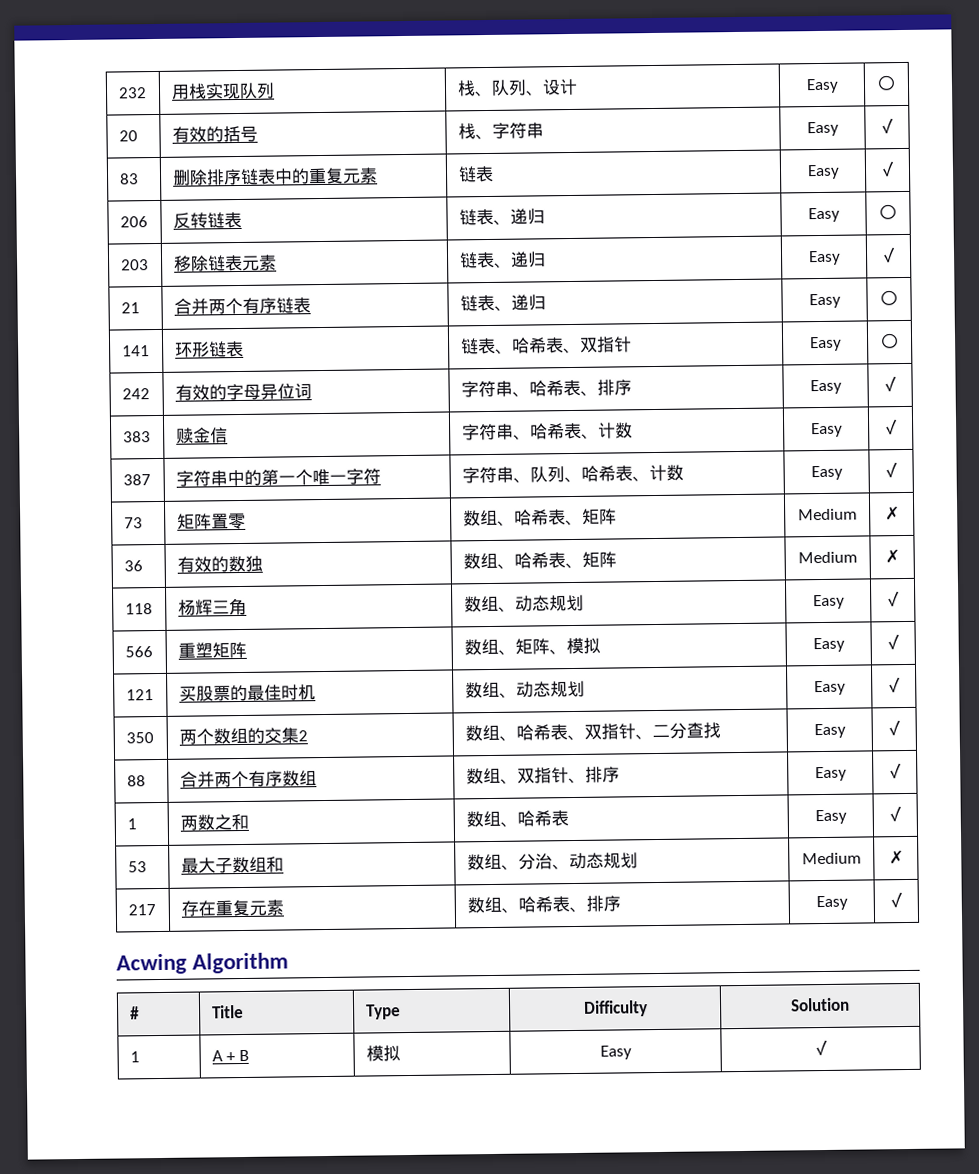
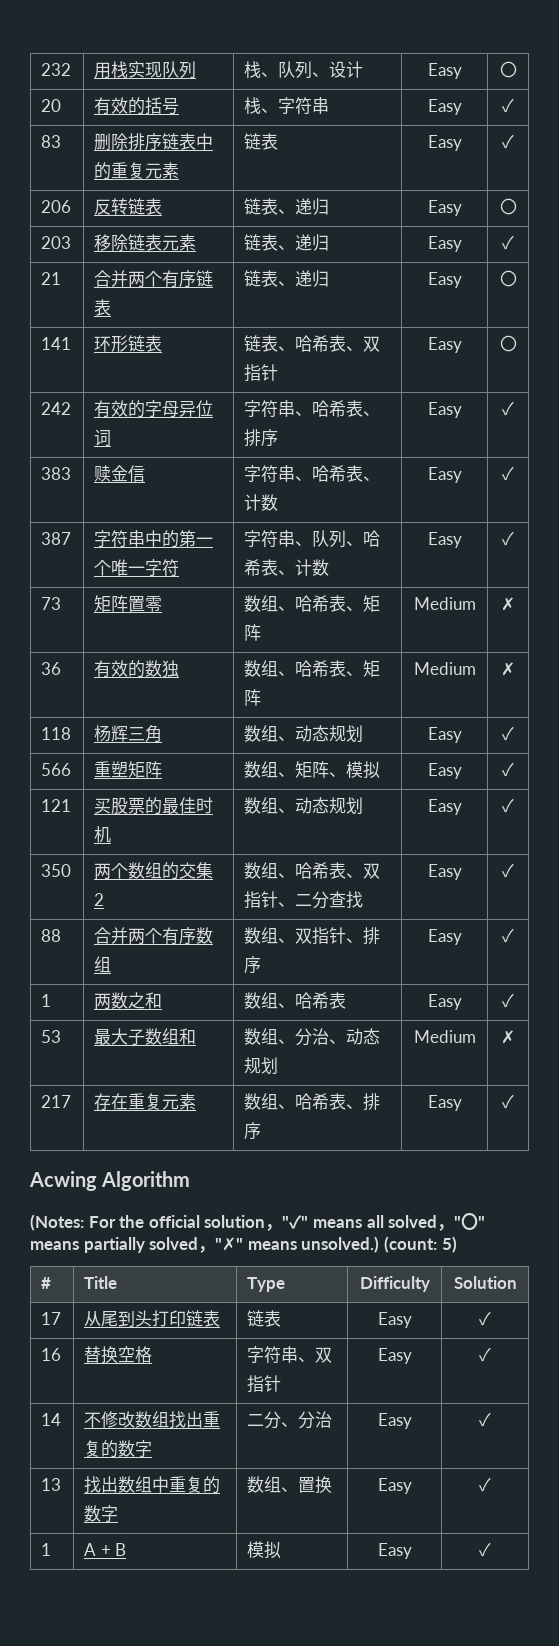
+ (Notes: For the official solution，"✓" means all solved，"〇" means partially solved，"✗" means unsolved.) (count: 5)
+ 17 | 从尾到头打印链表 | 链表 | Easy | ✓
+ 16 | 替换空格 | 字符串、双指针 | Easy | ✓
+ 14 | 不修改数组找出重复的数字 | 二分、分治 | Easy | ✓
+ 13 | 找出数组中重复的数字 | 数组、置换 | Easy | ✓

